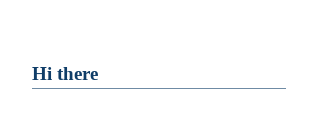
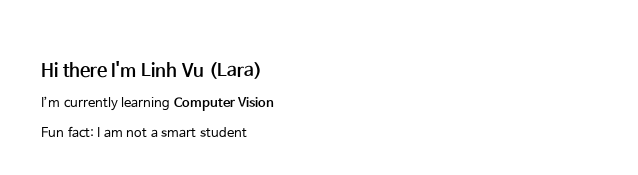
- Hi there
+ Hi there I'm Linh Vu (Lara)
+ I’m currently learning Computer Vision
+ Fun fact: I am not a smart student

